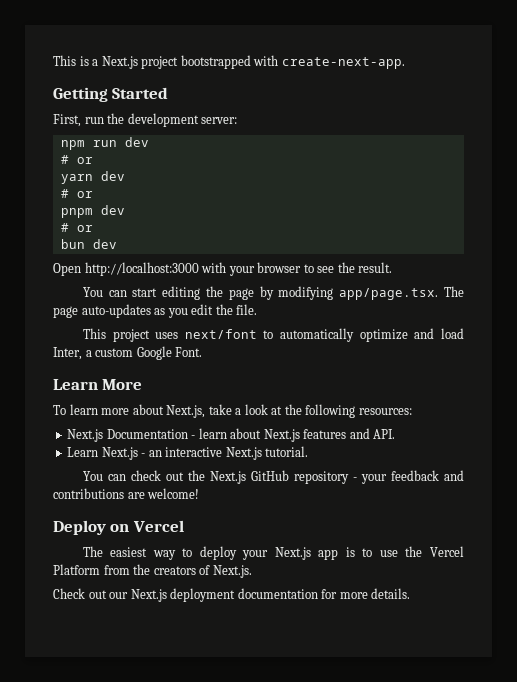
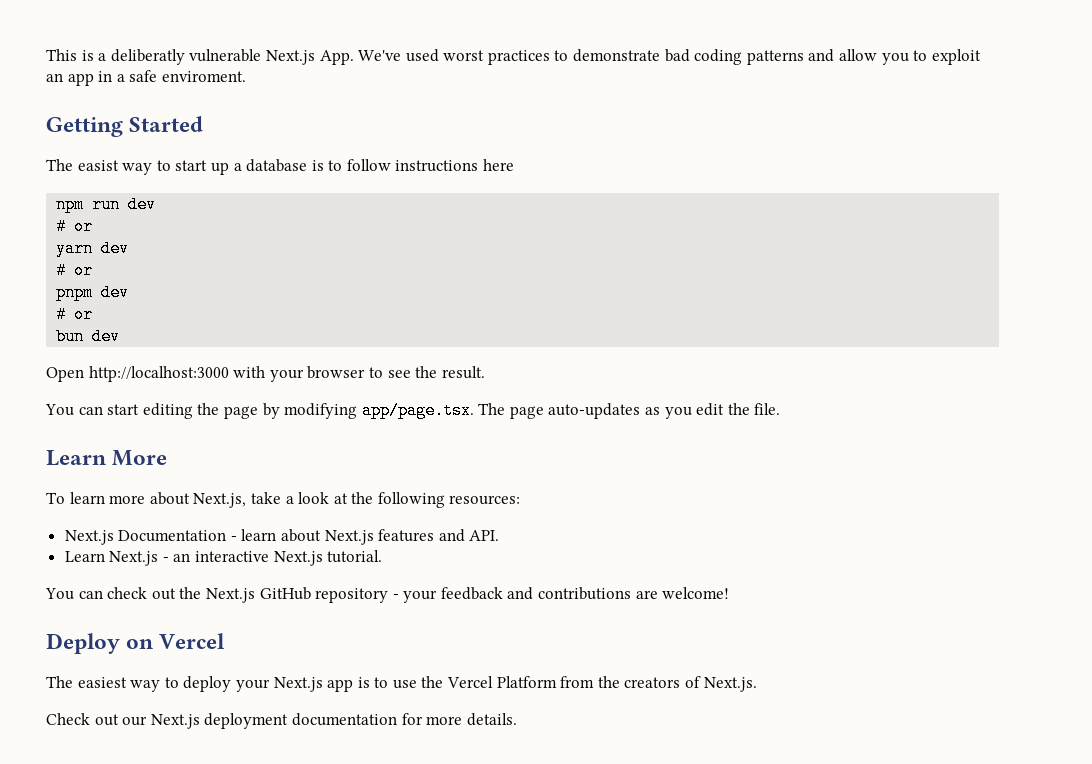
- This is a Next.js project bootstrapped with create-next-app.
+ This is a deliberatly vulnerable Next.js App. We've used worst practices to demonstrate bad coding patterns and allow you to exploit an app in a safe enviroment.
  Getting Started
- First, run the development server:
+ The easist way to start up a database is to follow instructions here
- This project uses next/font to automatically optimize and load Inter, a custom Google Font.

